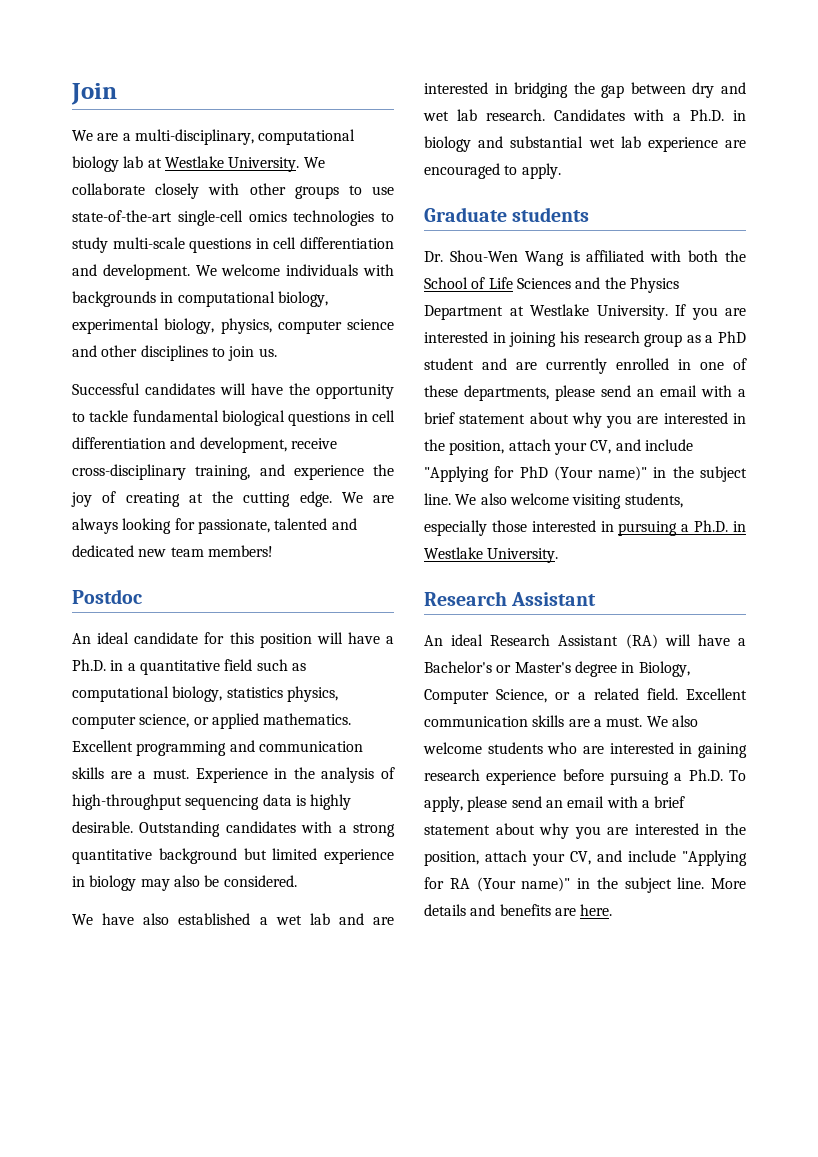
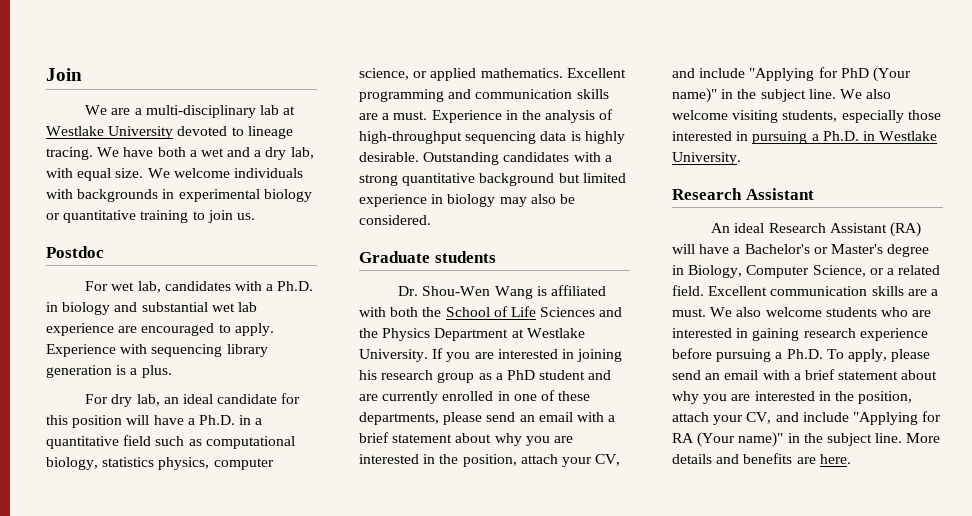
- We are a multi-disciplinary, computational biology lab at Westlake University. We collaborate closely with other groups to use state-of-the-art single-cell omics technologies to study multi-scale questions in cell differentiation and development.
+ We are a multi-disciplinary lab at Westlake University devoted to lineage tracing. We have both a wet and a dry lab, with equal size.
- We welcome individuals with backgrounds in computational biology, experimental biology, physics, computer science and other disciplines to join us.
- Successful candidates will have the opportunity to tackle fundamental biological questions in cell differentiation and development, receive cross-disciplinary training, and experience the joy of creating at the cutting edge. We are always looking for passionate, talented and dedicated new team members!
+ We welcome individuals with backgrounds in experimental biology or quantitative training to join us.
  Postdoc
- An ideal candidate for this position will have a Ph.D. in a quantitative field such as computational biology, statistics physics, computer science, or applied mathematics.
+ For wet lab, candidates with a Ph.D. in biology and substantial wet lab experience are encouraged to apply. Experience with sequencing library generation is a plus.
+ For dry lab, an ideal candidate for this position will have a Ph.D. in a quantitative field such as computational biology, statistics physics, computer science, or applied mathematics.
- We have also established a wet lab and are interested in bridging the gap between dry and wet lab research. Candidates with a Ph.D. in biology and substantial wet lab experience are encouraged to apply.

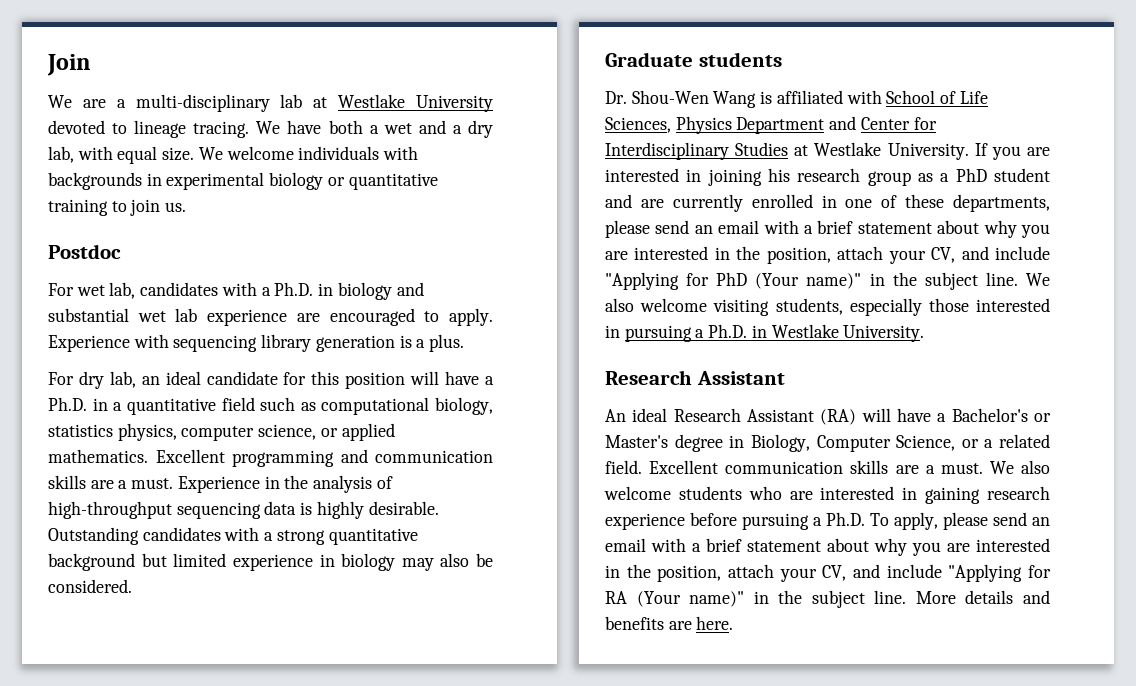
- Dr. Shou-Wen Wang is affiliated with both the School of Life Sciences and the Physics Department at Westlake University.
+ Dr. Shou-Wen Wang is affiliated with School of Life Sciences, Physics Department and Center for Interdisciplinary Studies at Westlake University.

